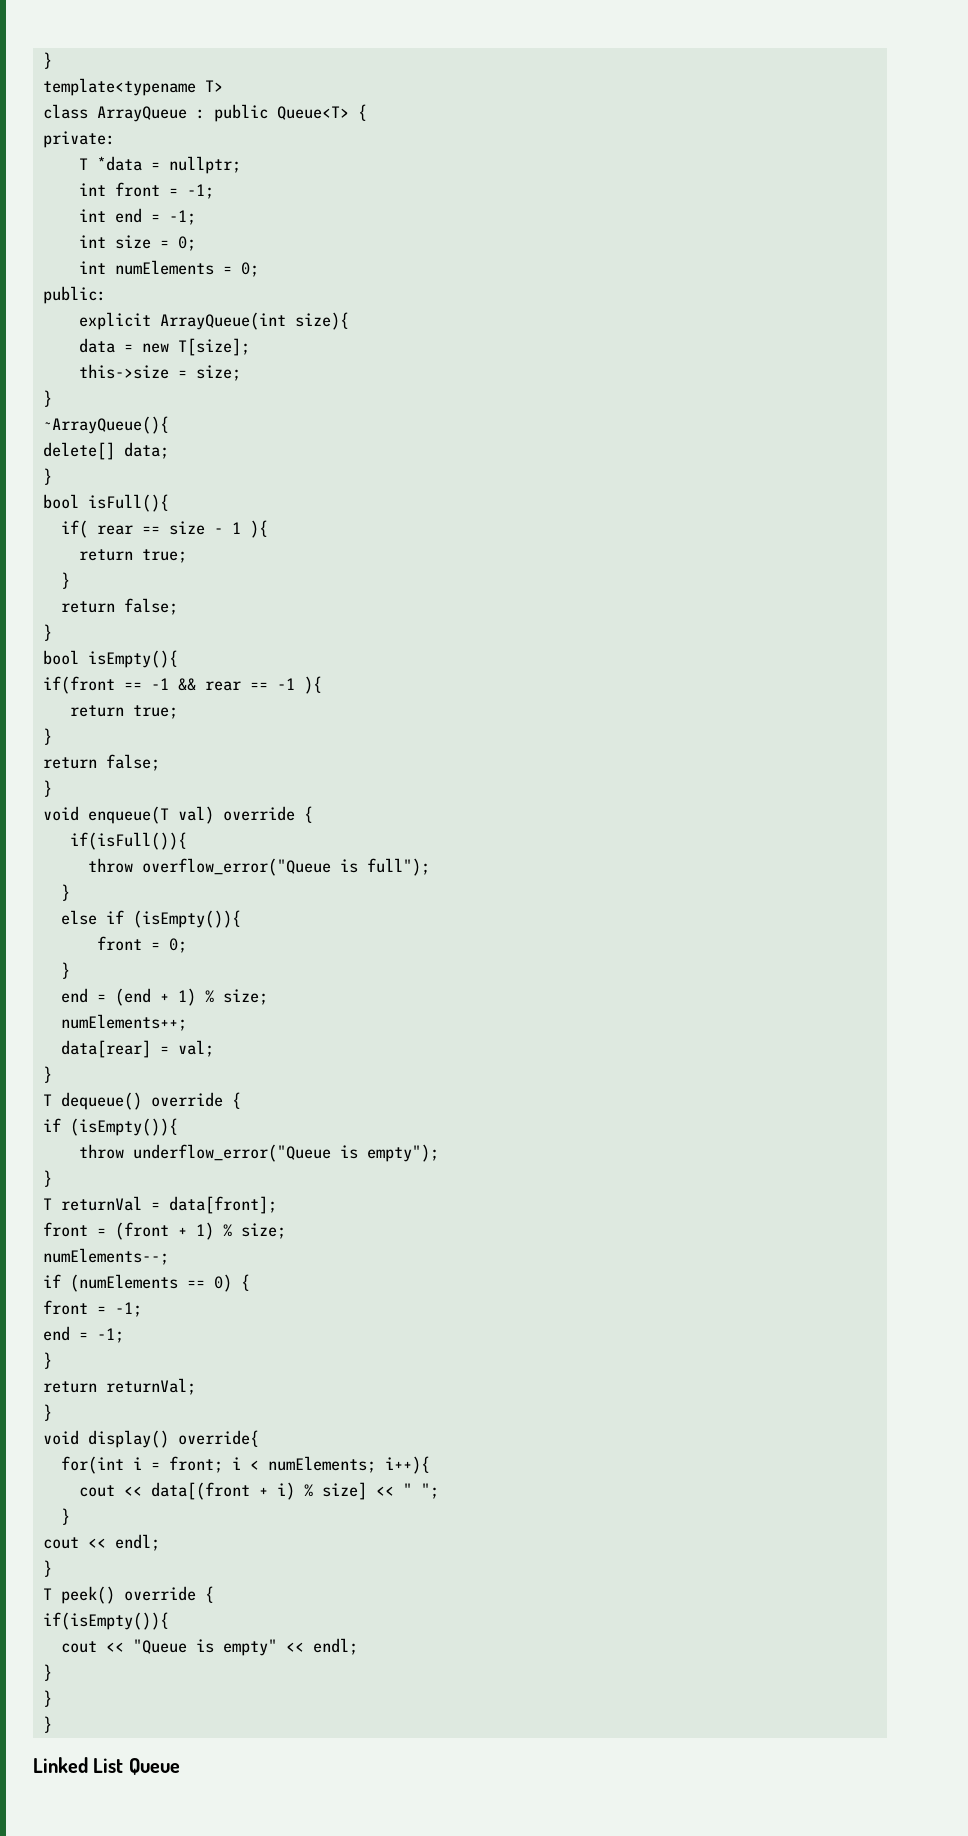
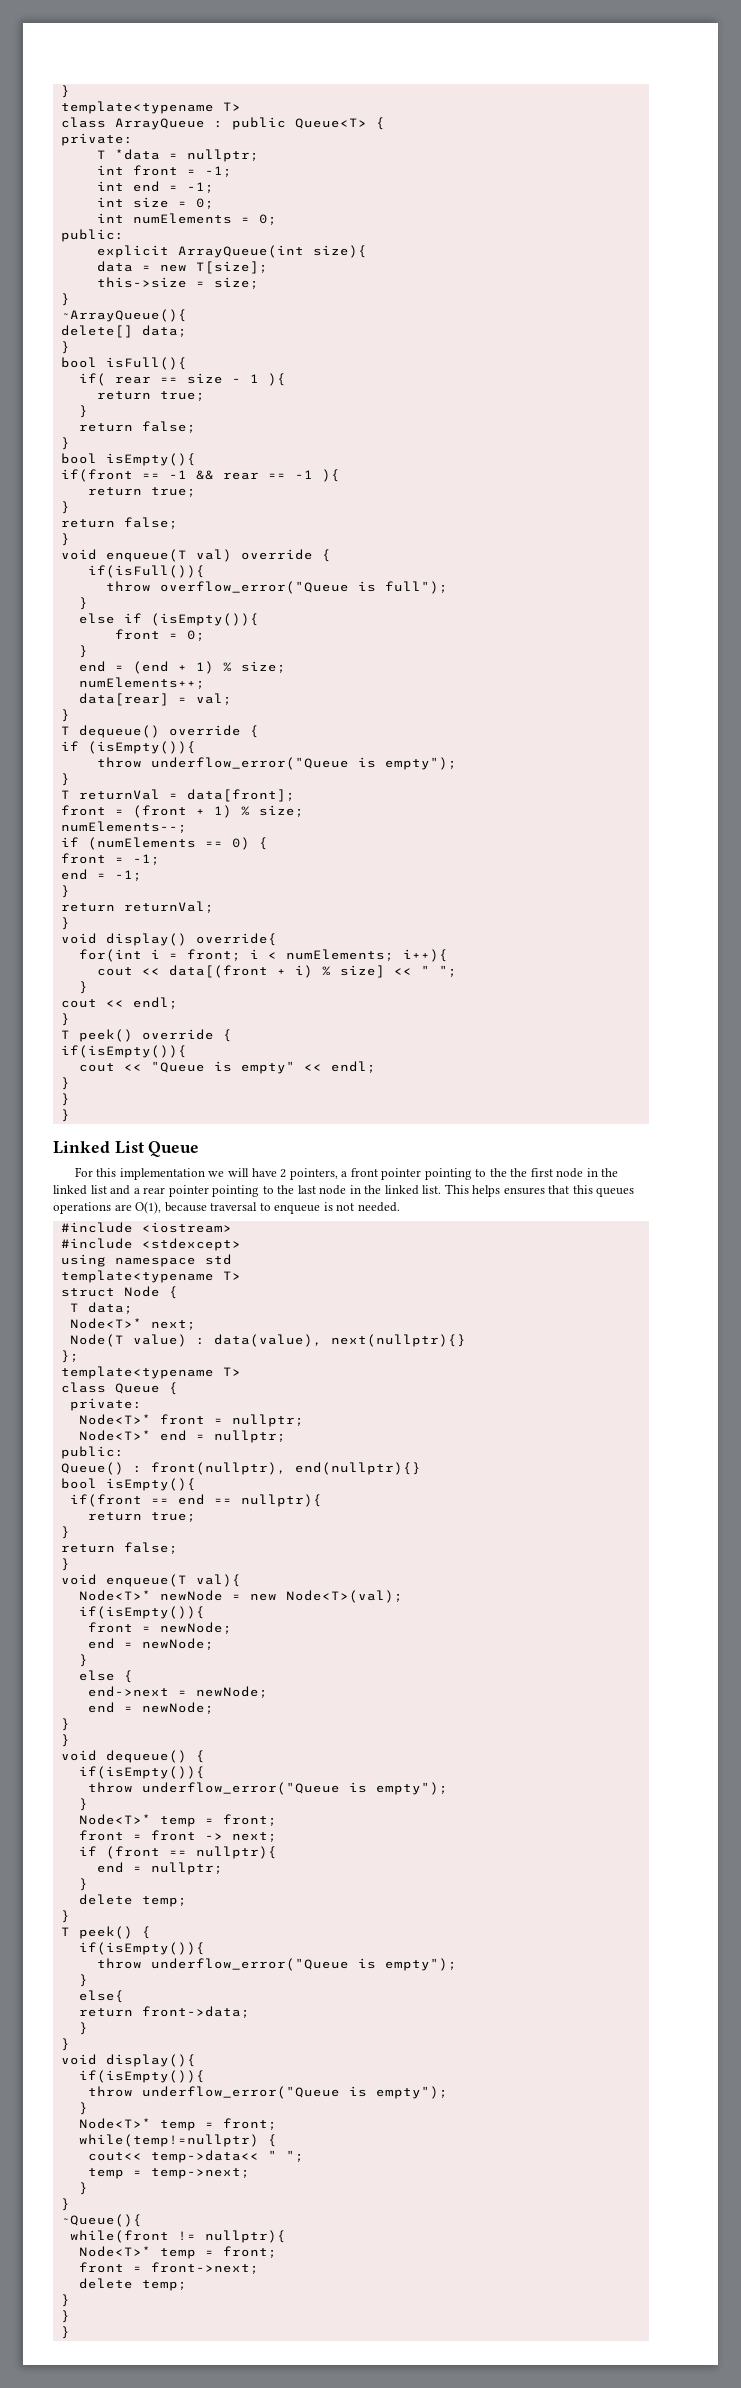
+ For this implementation we will have 2 pointers, a front pointer pointing to the the first node in the linked list and a rear pointer pointing to the last node in the linked list. This helps ensures that this queues operations are O(1), because traversal to enqueue is not needed.
+ #include <iostream>
+ #include <stdexcept>
+ using namespace std
+ template<typename T>
+ struct Node {
+ T data;
+ Node<T>* next;
+ Node(T value) : data(value), next(nullptr){}
+ };
+ template<typename T>
+ class Queue {
+ private:
+ Node<T>* front = nullptr;
+ Node<T>* end = nullptr;
+ public:
+ Queue() : front(nullptr), end(nullptr){}
+ bool isEmpty(){
+ if(front == end == nullptr){
+ return true;
+ }
+ return false;
+ }
+ void enqueue(T val){
+ Node<T>* newNode = new Node<T>(val);
+ if(isEmpty()){
+ front = newNode;
+ end = newNode;
+ }
+ else {
+ end->next = newNode;
+ end = newNode;
+ }
+ }
+ void dequeue() {
+ if(isEmpty()){
+ throw underflow_error("Queue is empty");
+ }
+ Node<T>* temp = front;
+ front = front -> next;
+ if (front == nullptr){
+ end = nullptr;
+ }
+ delete temp;
+ }
+ T peek() {
+ if(isEmpty()){
+ throw underflow_error("Queue is empty");
+ }
+ else{
+ return front->data;
+ }
+ }
+ void display(){
+ if(isEmpty()){
+ throw underflow_error("Queue is empty");
+ }
+ Node<T>* temp = front;
+ while(temp!=nullptr) {
+ cout<< temp->data<< " ";
+ temp = temp->next;
+ }
+ }
+ ~Queue(){
+ while(front != nullptr){
+ Node<T>* temp = front;
+ front = front->next;
+ delete temp;
+ }
+ }
+ }

